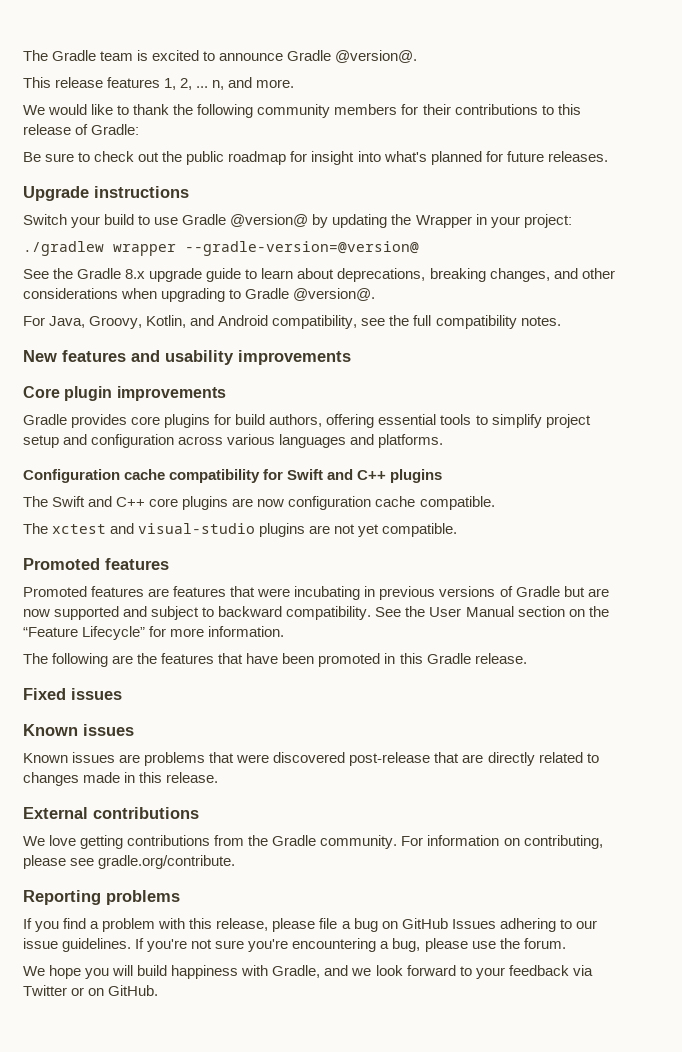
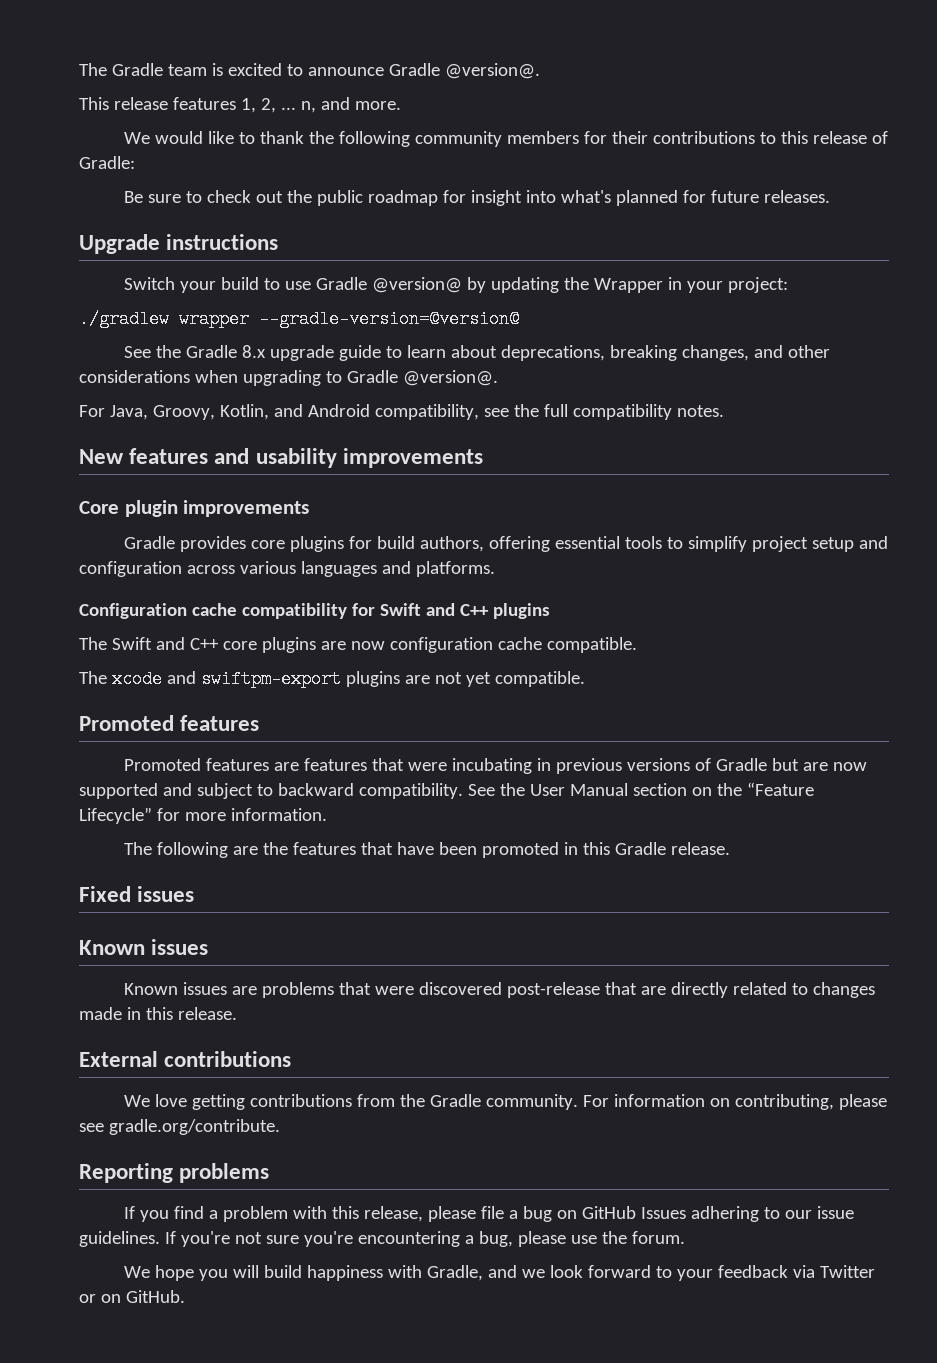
- The xctest and visual-studio plugins are not yet compatible.
+ The xcode and swiftpm-export plugins are not yet compatible.

